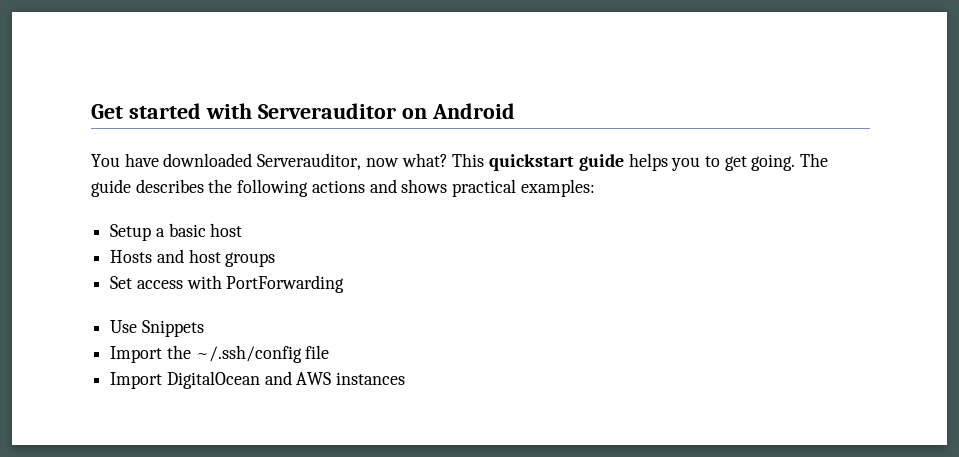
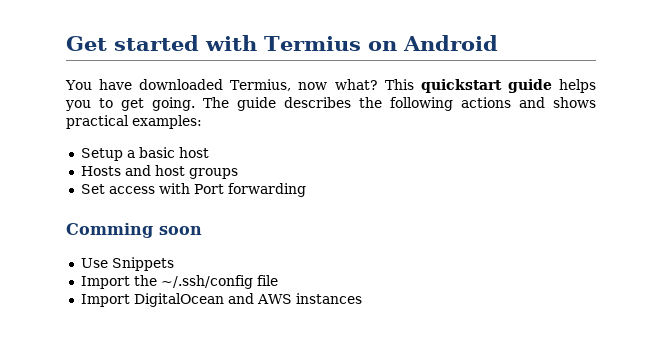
- Get started with Serverauditor on Android
+ Get started with Termius on Android
- You have downloaded Serverauditor, now what?
+ You have downloaded Termius, now what?
- Set access with PortForwarding
+ Set access with Port forwarding
+ Comming soon

